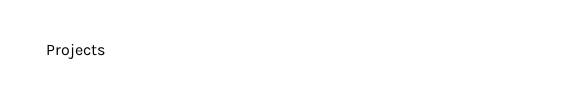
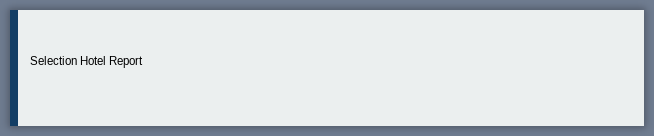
- Projects
+ Selection Hotel Report

